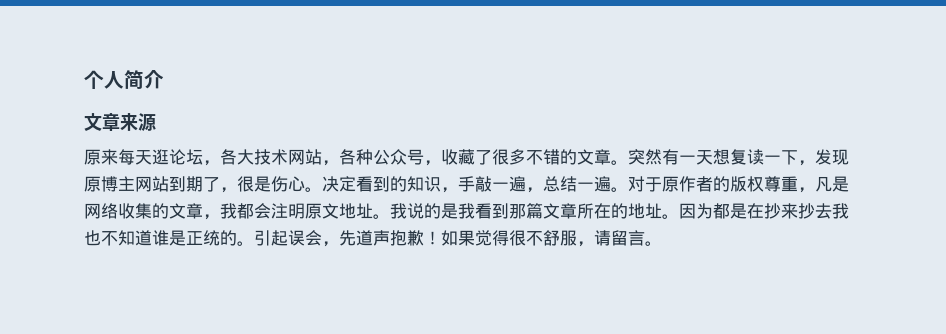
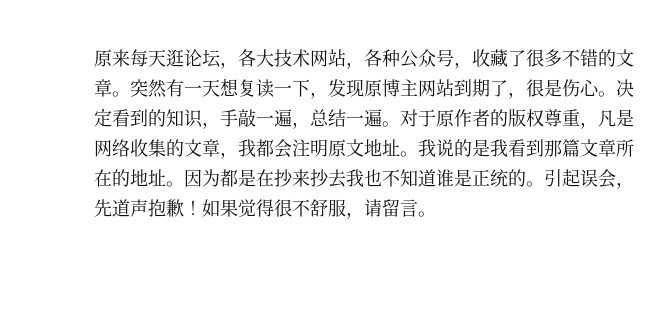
- 个人简介
- 文章来源

